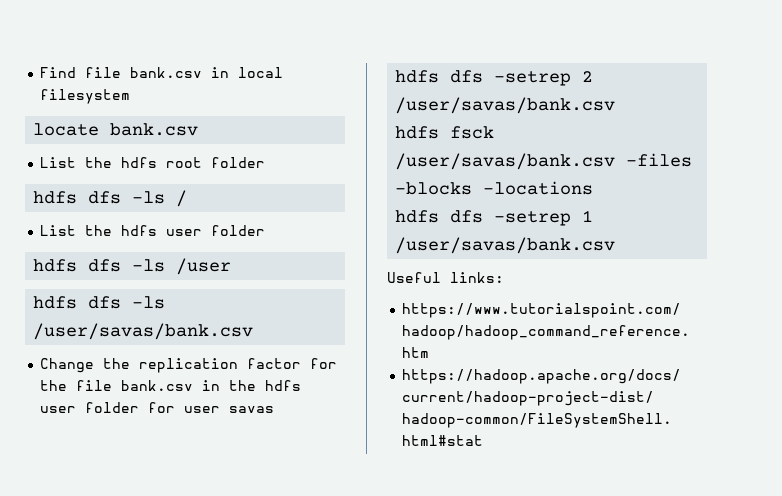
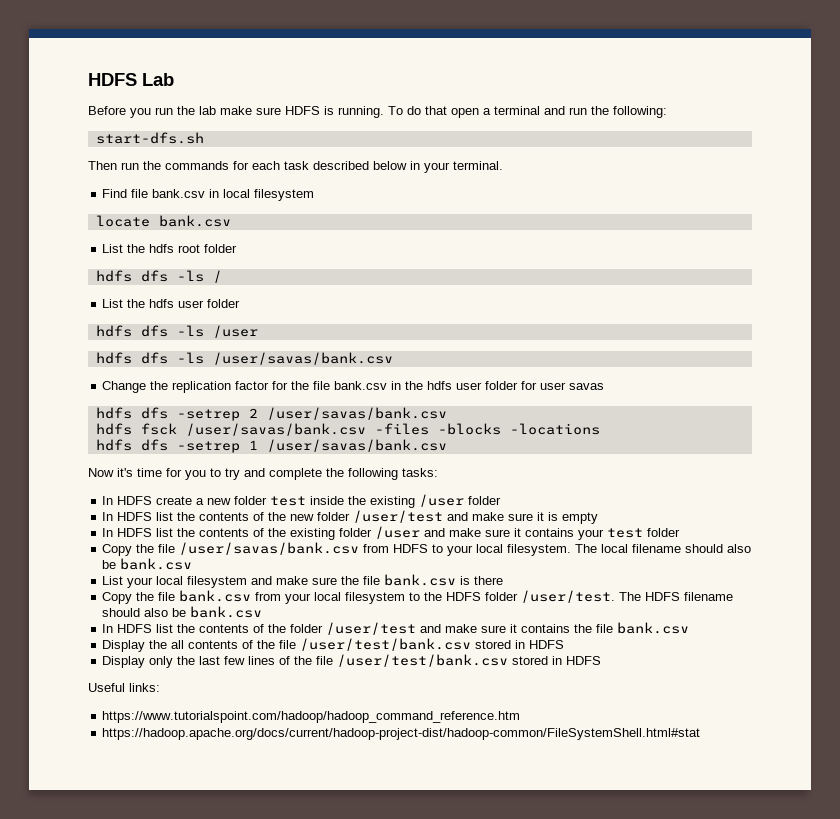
+ HDFS Lab
+ Before you run the lab make sure HDFS is running. To do that open a terminal and run the following:
+ start-dfs.sh
+ Then run the commands for each task described below in your terminal.
+ Now it's time for you to try and complete the following tasks:
+ In HDFS create a new folder test inside the existing /user folder
+ In HDFS list the contents of the new folder /user/test and make sure it is empty
+ In HDFS list the contents of the existing folder /user and make sure it contains your test folder
+ Copy the file /user/savas/bank.csv from HDFS to your local filesystem. The local filename should also be bank.csv
+ List your local filesystem and make sure the file bank.csv is there
+ Copy the file bank.csv from your local filesystem to the HDFS folder /user/test. The HDFS filename should also be bank.csv
+ In HDFS list the contents of the folder /user/test and make sure it contains the file bank.csv
+ Display the all contents of the file /user/test/bank.csv stored in HDFS
+ Display only the last few lines of the file /user/test/bank.csv stored in HDFS

